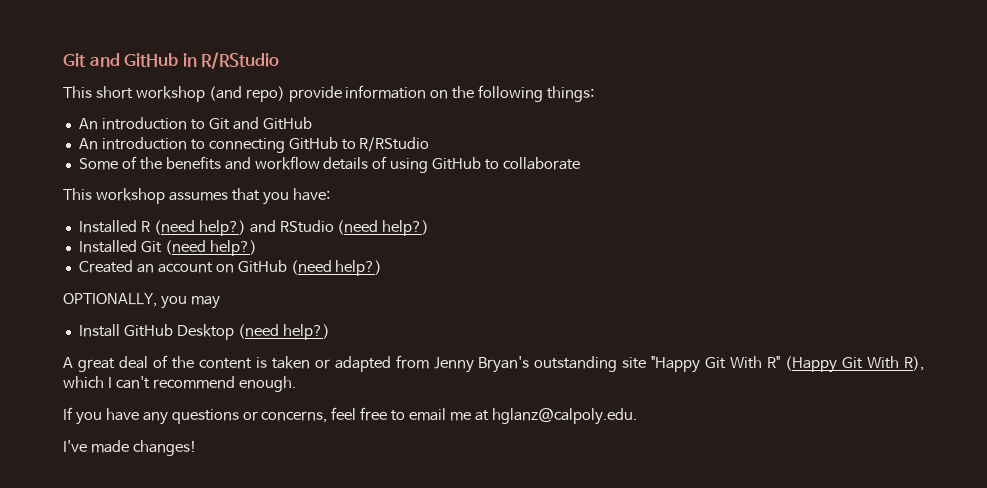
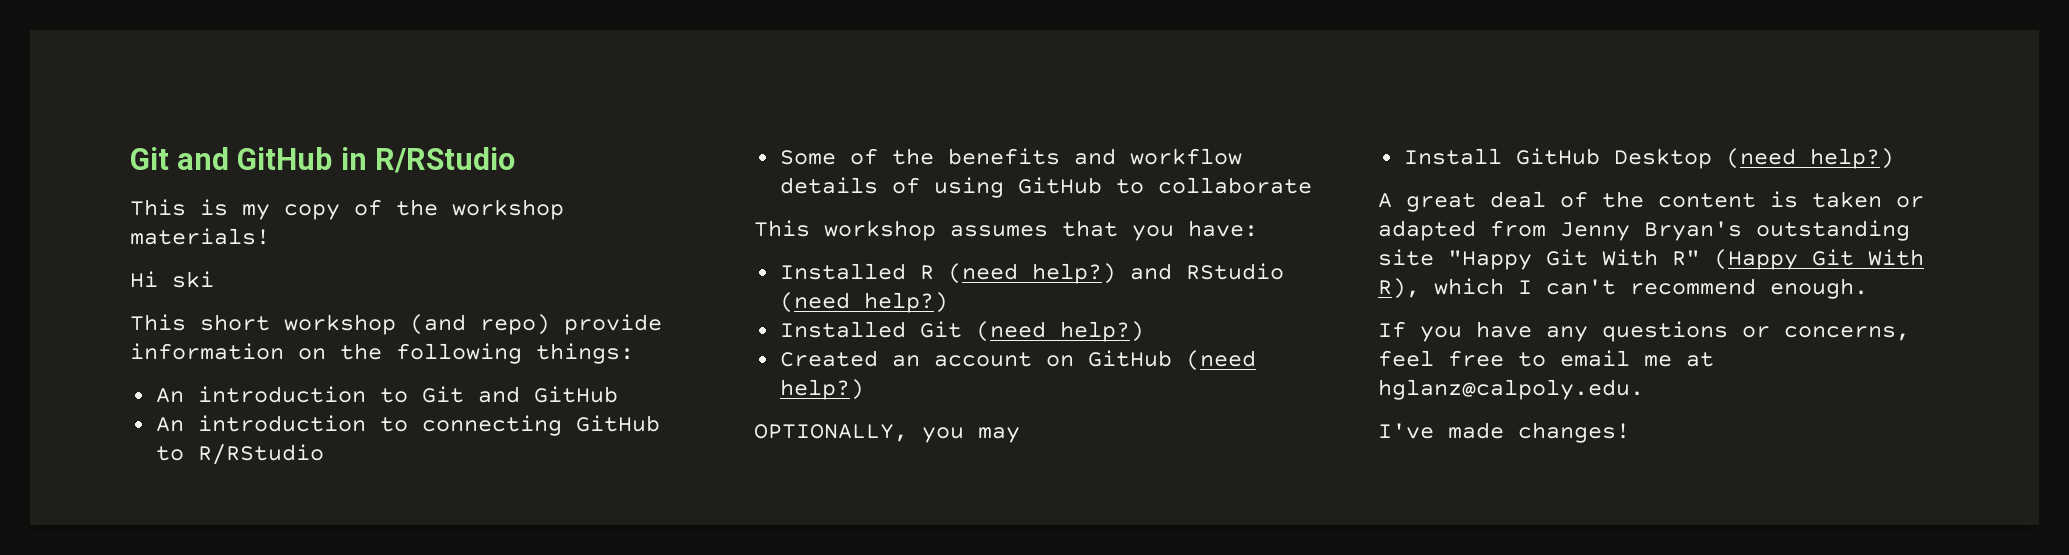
+ This is my copy of the workshop materials!
+ Hi ski

